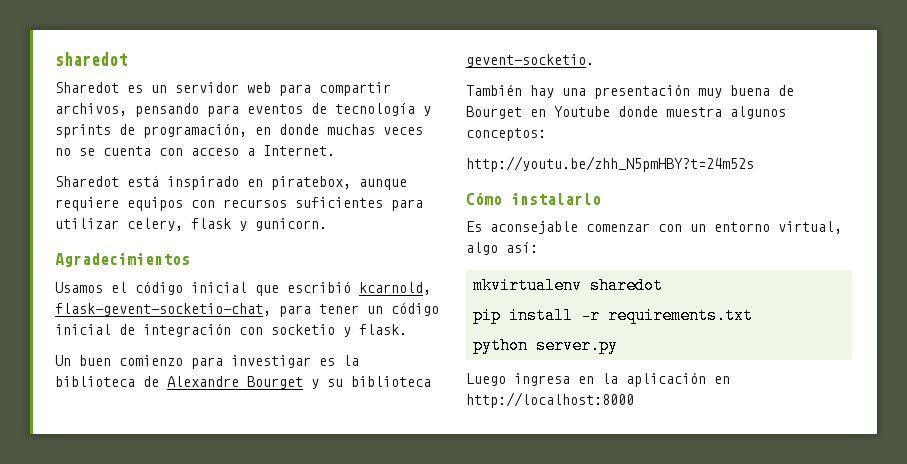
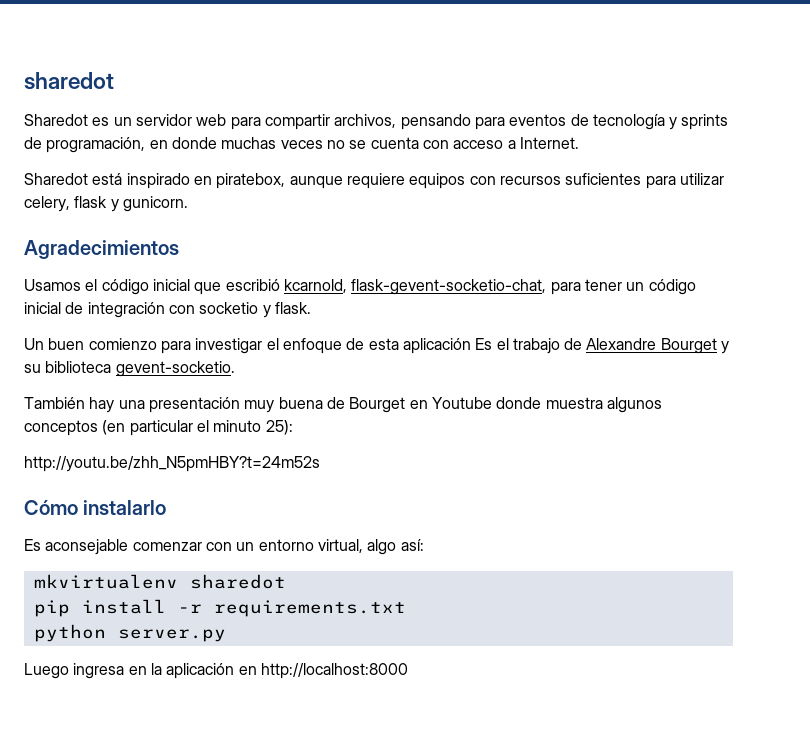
- Un buen comienzo para investigar es la biblioteca de Alexandre Bourget y su biblioteca gevent-socketio.
+ Un buen comienzo para investigar el enfoque de esta aplicación Es el trabajo de Alexandre Bourget y su biblioteca gevent-socketio.
- También hay una presentación muy buena de Bourget en Youtube donde muestra algunos conceptos:
+ También hay una presentación muy buena de Bourget en Youtube donde muestra algunos conceptos (en particular el minuto 25):

